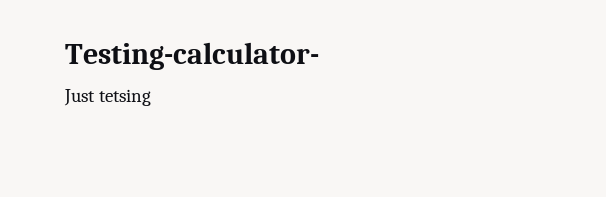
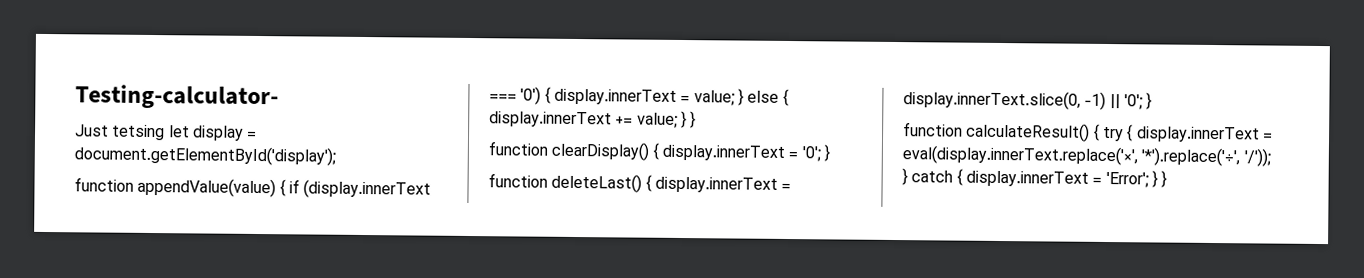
- Just tetsing
+ Just tetsing let display = document.getElementById('display');
+ function appendValue(value) { if (display.innerText === '0') { display.innerText = value; } else { display.innerText += value; } }
+ function clearDisplay() { display.innerText = '0'; }
+ function deleteLast() { display.innerText = display.innerText.slice(0, -1) || '0'; }
+ function calculateResult() { try { display.innerText = eval(display.innerText.replace('×', '*').replace('÷', '/')); } catch { display.innerText = 'Error'; } }

